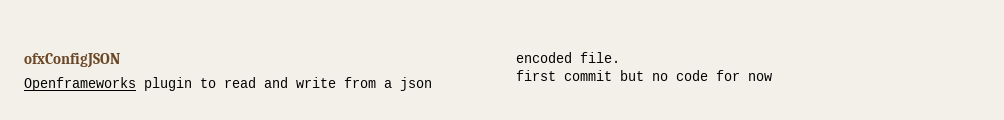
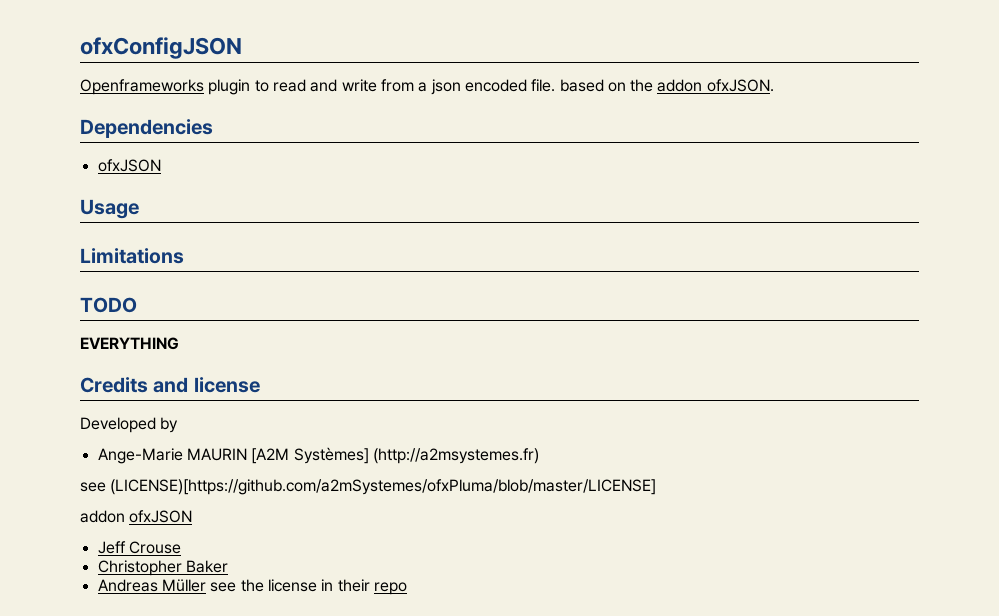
- Openframeworks plugin to read and write from a json encoded file.
- first commit but no code for now
+ Openframeworks plugin to read and write from a json encoded file. based on the addon ofxJSON.
+ Dependencies
+ ofxJSON
+ Usage
+ Limitations
+ TODO
+ EVERYTHING
+ Credits and license
+ Developed by
+ Ange-Marie MAURIN [A2M Systèmes] (http://a2msystemes.fr)
+ see (LICENSE)[https://github.com/a2mSystemes/ofxPluma/blob/master/LICENSE]
+ addon ofxJSON
+ Jeff Crouse
+ Christopher Baker
+ Andreas Müller see the license in their repo

